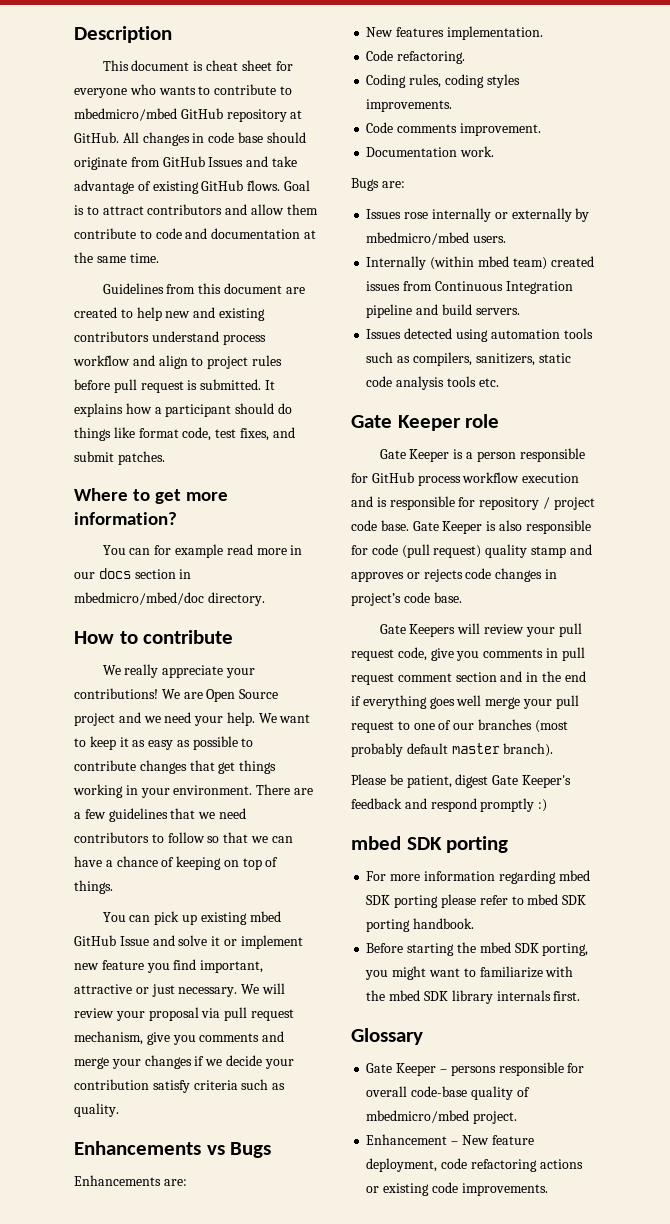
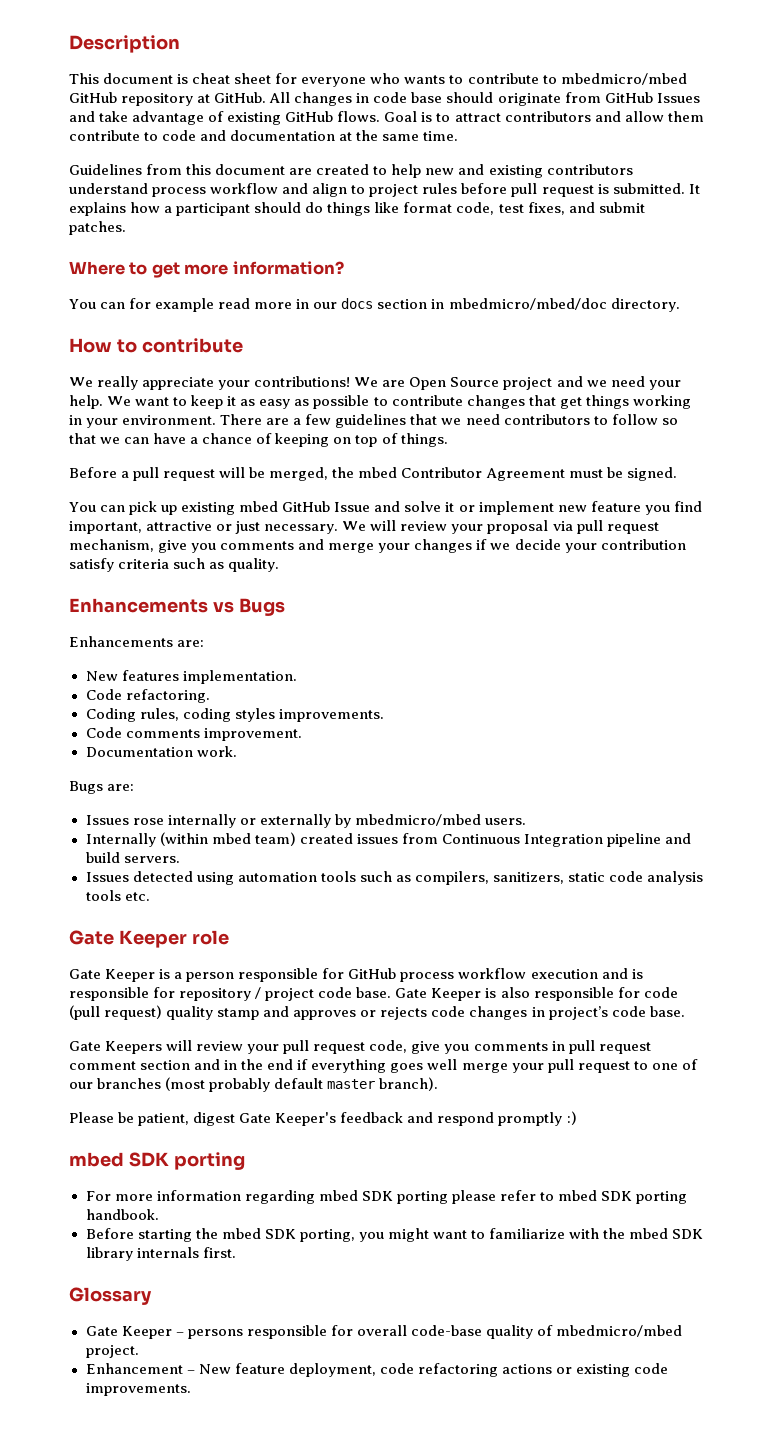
+ Before a pull request will be merged, the mbed Contributor Agreement must be signed.

